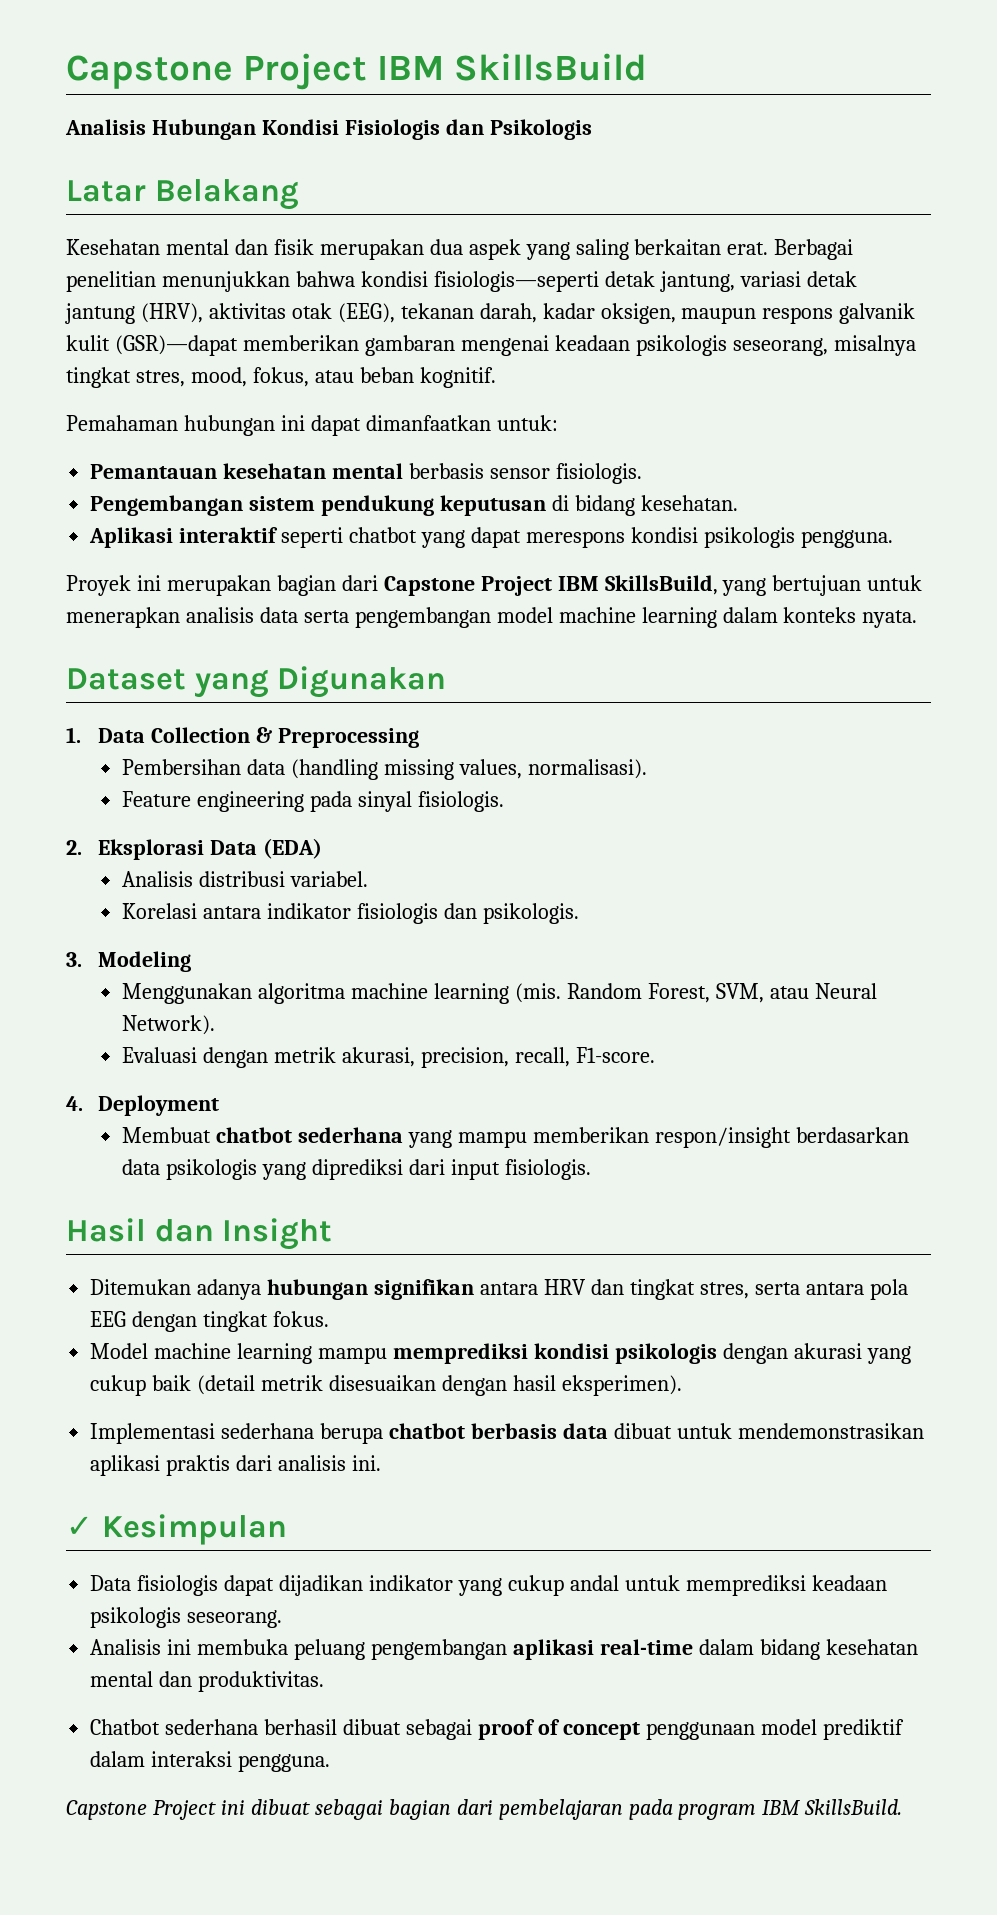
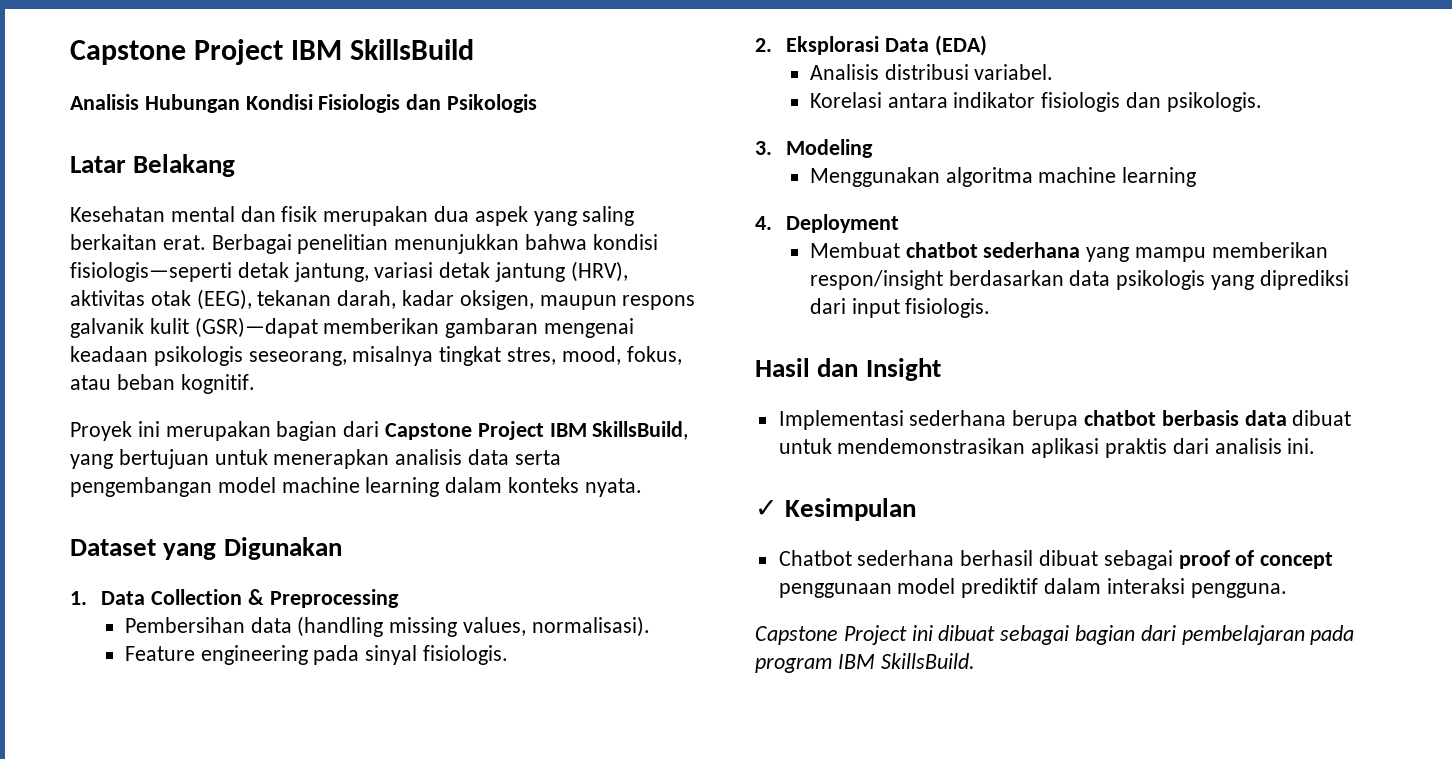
- Pemahaman hubungan ini dapat dimanfaatkan untuk:
- Pemantauan kesehatan mental berbasis sensor fisiologis.
- Pengembangan sistem pendukung keputusan di bidang kesehatan.
- Aplikasi interaktif seperti chatbot yang dapat merespons kondisi psikologis pengguna.
- Menggunakan algoritma machine learning (mis. Random Forest, SVM, atau Neural Network).
- Evaluasi dengan metrik akurasi, precision, recall, F1-score.
+ Menggunakan algoritma machine learning
- Ditemukan adanya hubungan signifikan antara HRV dan tingkat stres, serta antara pola EEG dengan tingkat fokus.
- Model machine learning mampu memprediksi kondisi psikologis dengan akurasi yang cukup baik (detail metrik disesuaikan dengan hasil eksperimen).
- Data fisiologis dapat dijadikan indikator yang cukup andal untuk memprediksi keadaan psikologis seseorang.
- Analisis ini membuka peluang pengembangan aplikasi real-time dalam bidang kesehatan mental dan produktivitas.

